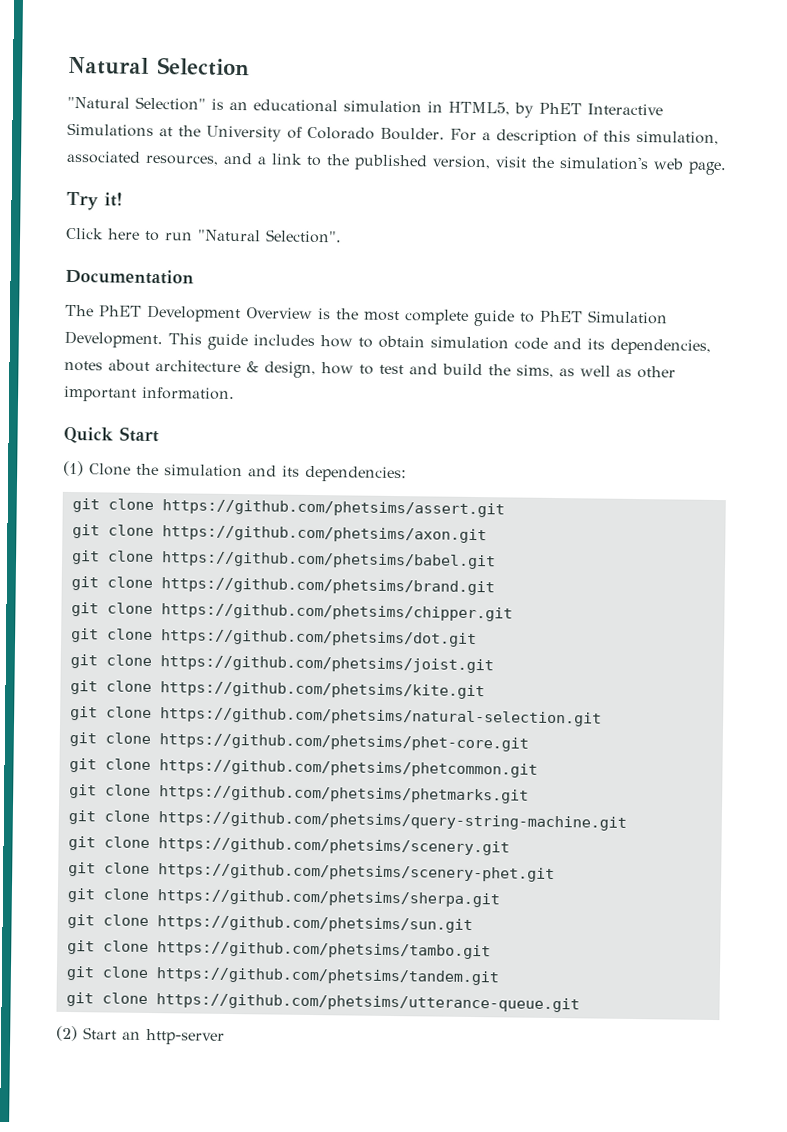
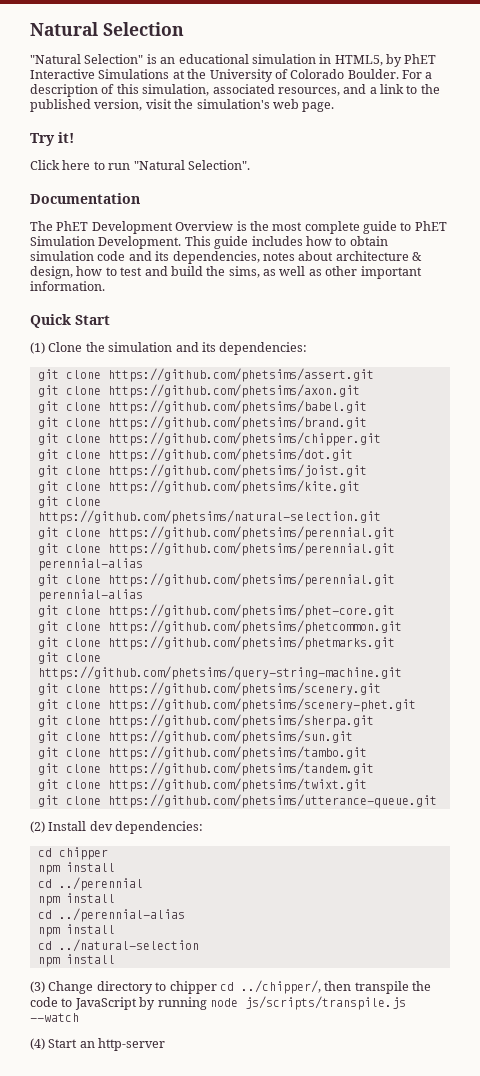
  git clone https://github.com/phetsims/natural-selection.git
+ git clone https://github.com/phetsims/perennial.git
+ git clone https://github.com/phetsims/perennial.git perennial-alias
+ git clone https://github.com/phetsims/perennial.git perennial-alias
+ git clone https://github.com/phetsims/twixt.git
- (2) Start an http-server
+ (2) Install dev dependencies:
+ cd chipper
+ npm install
+ cd ../perennial
+ npm install
+ cd ../perennial-alias
+ npm install
+ cd ../natural-selection
+ npm install
+ (3) Change directory to chipper cd ../chipper/, then transpile the code to JavaScript by running node js/scripts/transpile.js --watch
+ (4) Start an http-server

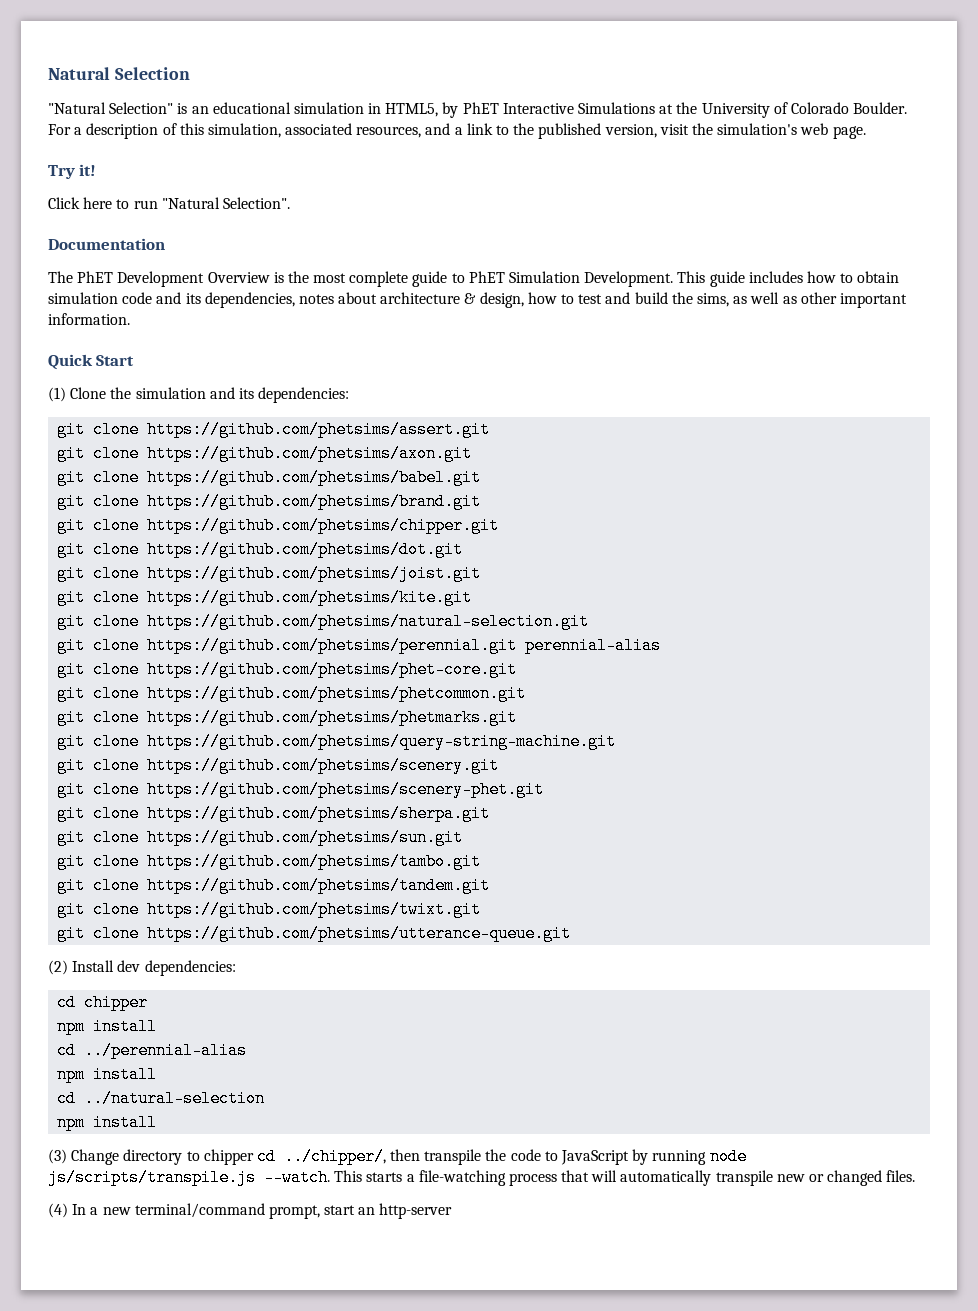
  git clone https://github.com/phetsims/natural-selection.git
- git clone https://github.com/phetsims/perennial.git
- git clone https://github.com/phetsims/perennial.git perennial-alias
- cd ../perennial
- npm install
- (3) Change directory to chipper cd ../chipper/, then transpile the code to JavaScript by running node js/scripts/transpile.js --watch
- (4) Start an http-server
+ (3) Change directory to chipper cd ../chipper/, then transpile the code to JavaScript by running node js/scripts/transpile.js --watch. This starts a file-watching process that will automatically transpile new or changed files.
+ (4) In a new terminal/command prompt, start an http-server

